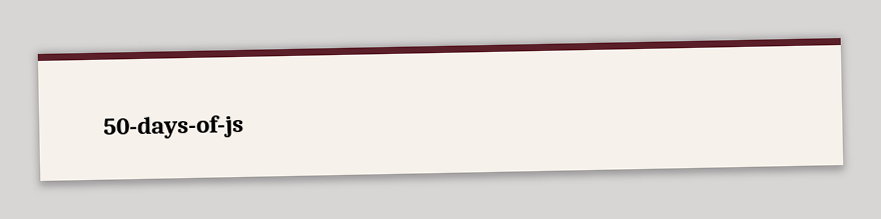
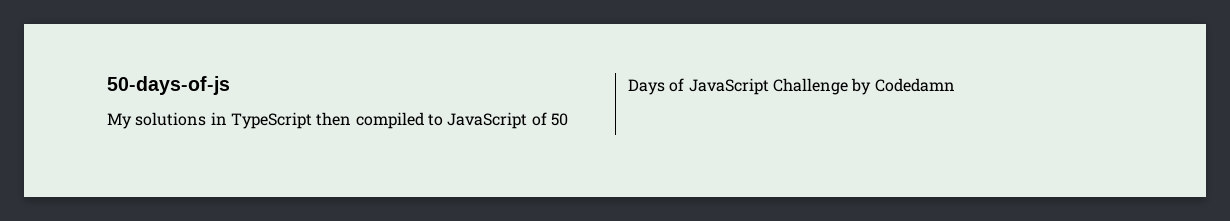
+ My solutions in TypeScript then compiled to JavaScript of 50 Days of JavaScript Challenge by Codedamn

